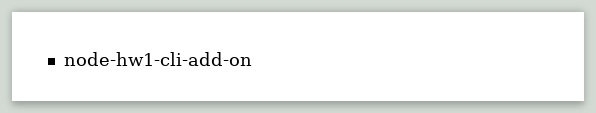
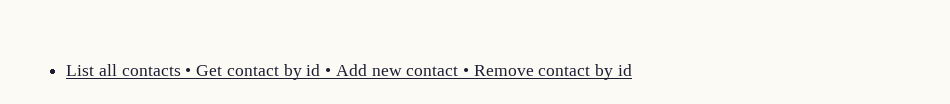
- node-hw1-cli-add-on
+ List all сontacts • Get contact by id • Add new contact • Remove contact by id

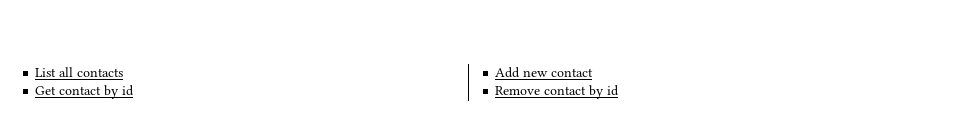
- List all сontacts • Get contact by id • Add new contact • Remove contact by id
+ List all сontacts
+ Get contact by id
+ Add new contact
+ Remove contact by id

